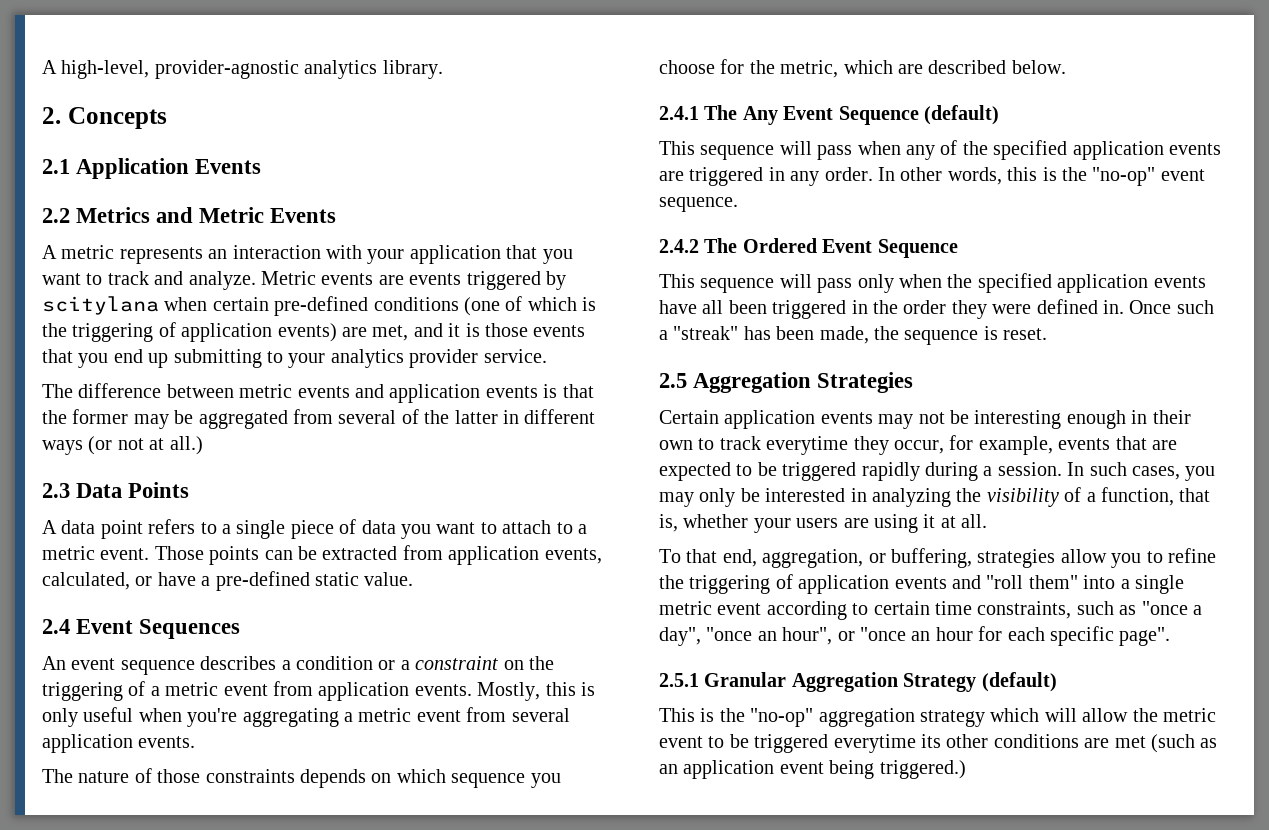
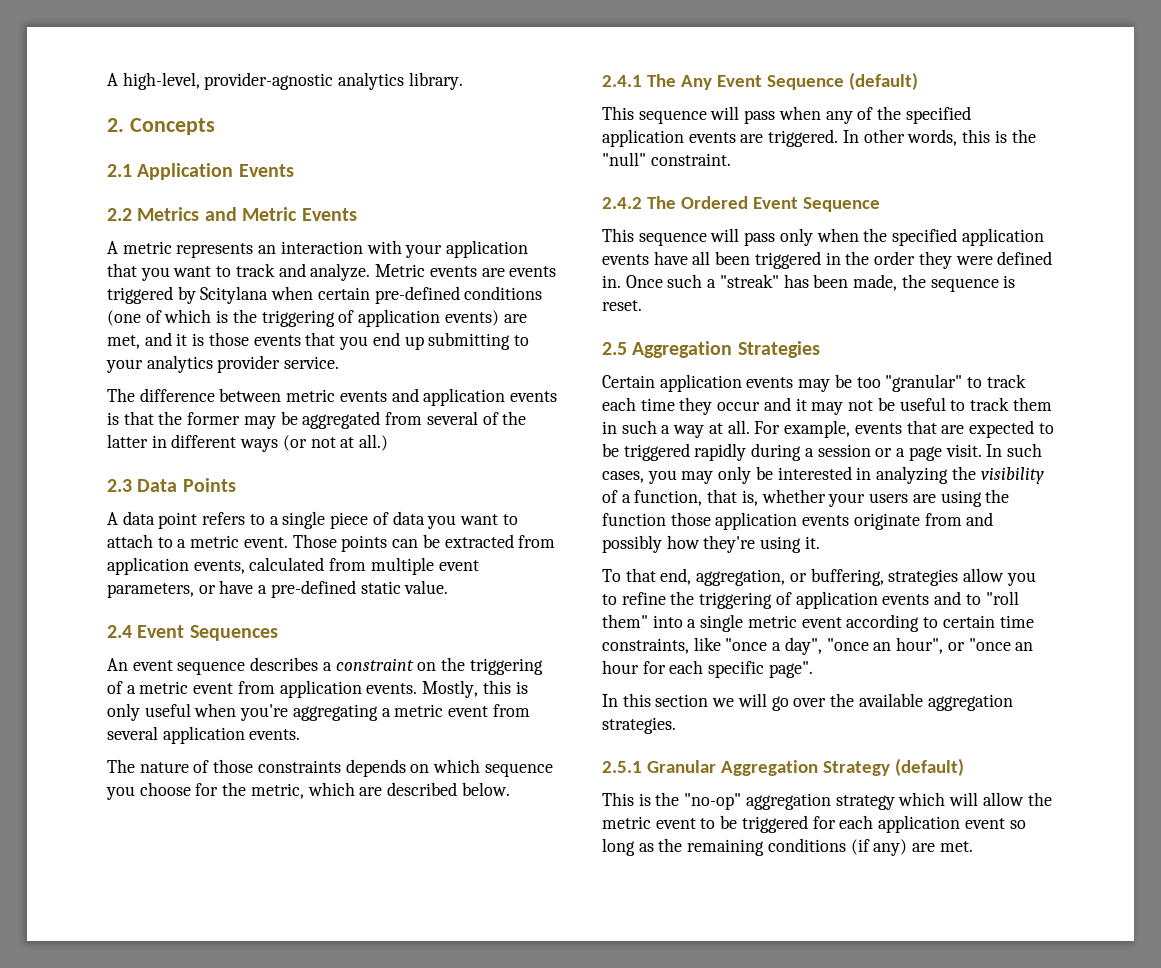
- Metric events are events triggered by scitylana when certain pre-defined conditions (one of which is the triggering of application events) are met, and it is those events that you end up submitting to your analytics provider service.
+ Metric events are events triggered by Scitylana when certain pre-defined conditions (one of which is the triggering of application events) are met, and it is those events that you end up submitting to your analytics provider service.
- Those points can be extracted from application events, calculated, or have a pre-defined static value.
+ Those points can be extracted from application events, calculated from multiple event parameters, or have a pre-defined static value.
- An event sequence describes a condition or a constraint on the triggering of a metric event from application events.
+ An event sequence describes a constraint on the triggering of a metric event from application events.
- This sequence will pass when any of the specified application events are triggered in any order.
+ This sequence will pass when any of the specified application events are triggered.
- In other words, this is the "no-op" event sequence.
+ In other words, this is the "null" constraint.
- Certain application events may not be interesting enough in their own to track everytime they occur, for example, events that are expected to be triggered rapidly during a session.
+ Certain application events may be too "granular" to track each time they occur and it may not be useful to track them in such a way at all. For example, events that are expected to be triggered rapidly during a session or a page visit.
- In such cases, you may only be interested in analyzing the visibility of a function, that is, whether your users are using it at all.
+ In such cases, you may only be interested in analyzing the visibility of a function, that is, whether your users are using the function those application events originate from and possibly how they're using it.
- To that end, aggregation, or buffering, strategies allow you to refine the triggering of application events and "roll them" into a single metric event according to certain time constraints, such as "once a day", "once an hour", or "once an hour for each specific page".
+ To that end, aggregation, or buffering, strategies allow you to refine the triggering of application events and to "roll them" into a single metric event according to certain time constraints, like "once a day", "once an hour", or "once an hour for each specific page".
+ In this section we will go over the available aggregation strategies.
- This is the "no-op" aggregation strategy which will allow the metric event to be triggered everytime its other conditions are met (such as an application event being triggered.)
+ This is the "no-op" aggregation strategy which will allow the metric event to be triggered for each application event so long as the remaining conditions (if any) are met.

